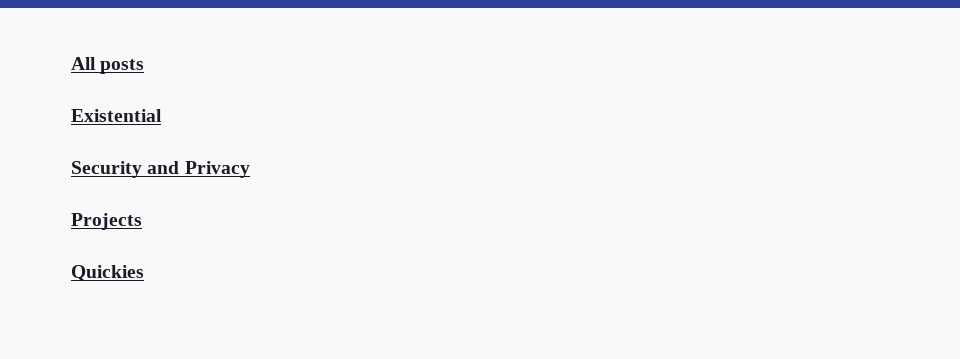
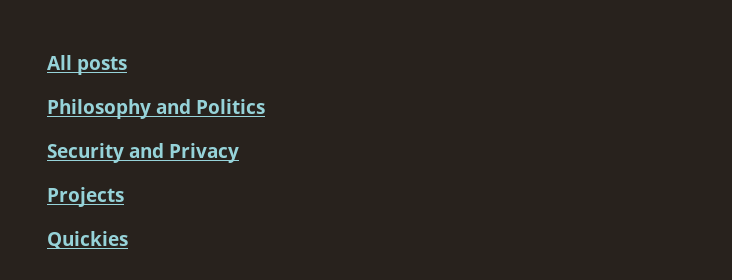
- Existential
+ Philosophy and Politics

